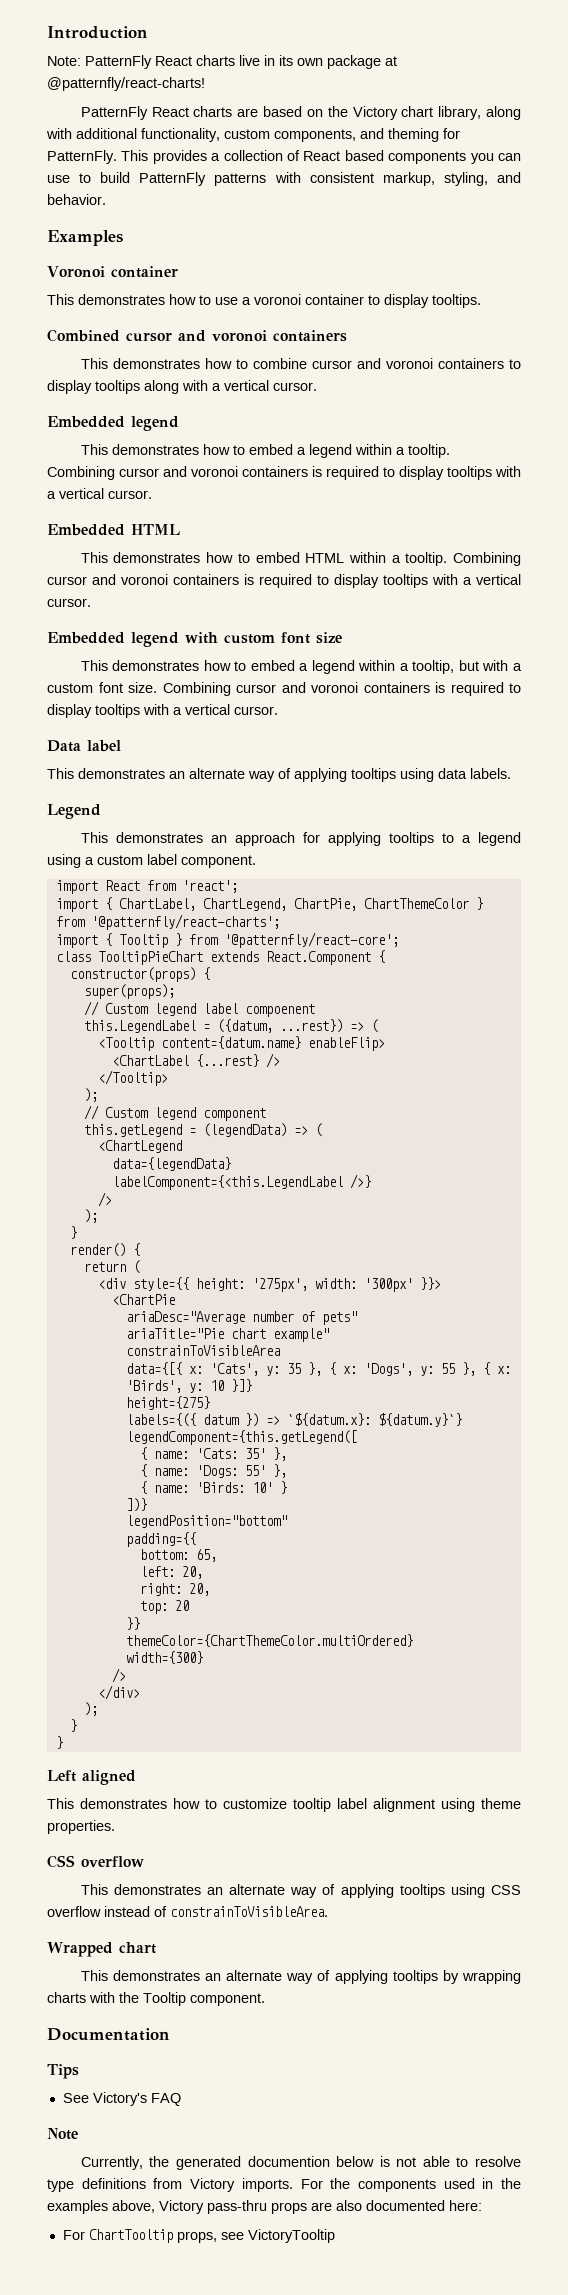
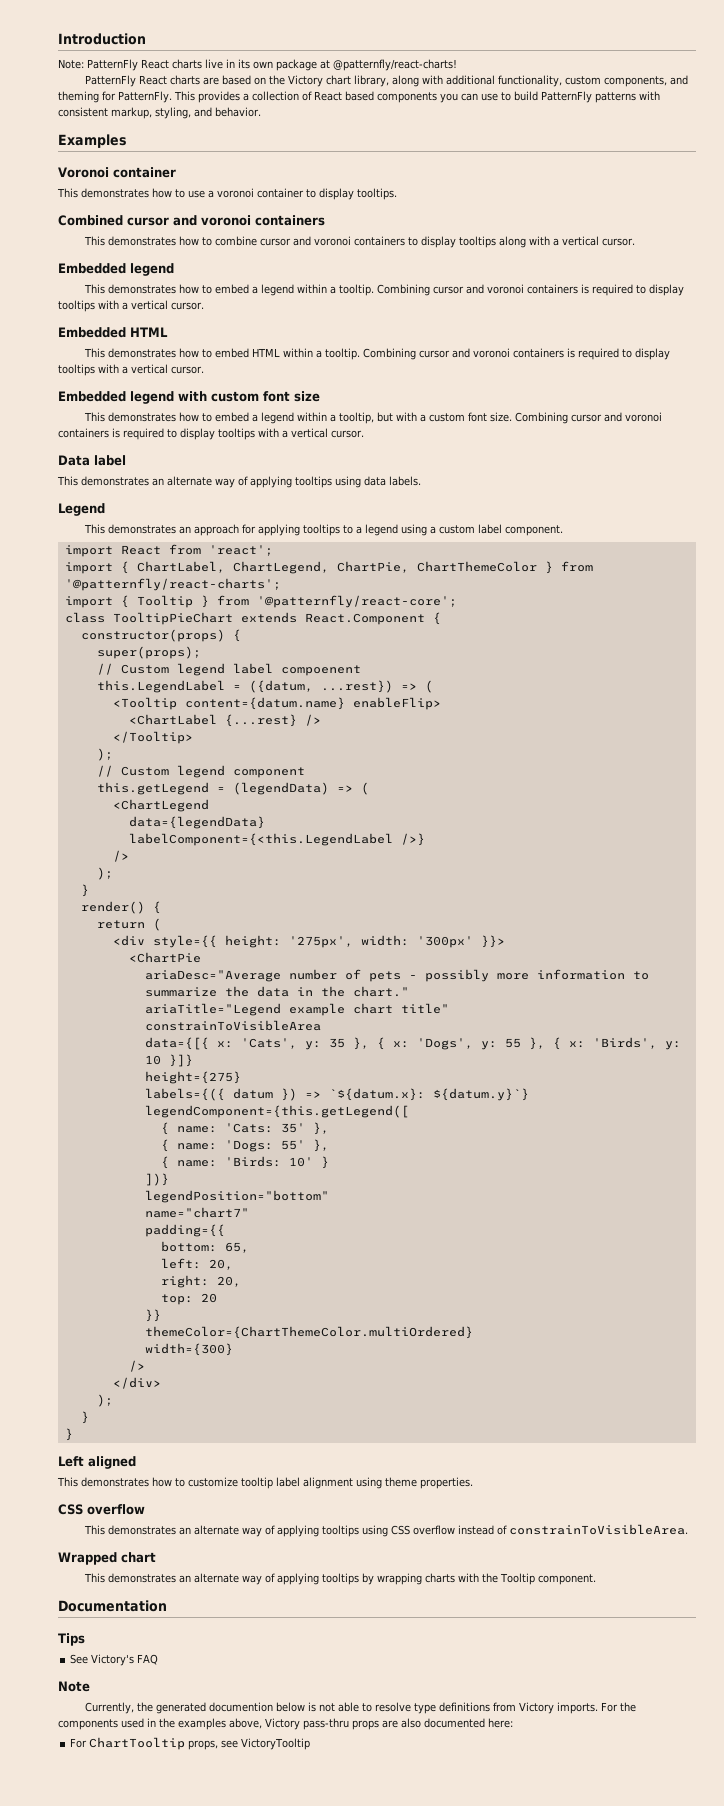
- ariaDesc="Average number of pets"
- ariaTitle="Pie chart example"
+ ariaDesc="Average number of pets - possibly more information to summarize the data in the chart."
+ ariaTitle="Legend example chart title"
+ name="chart7"

